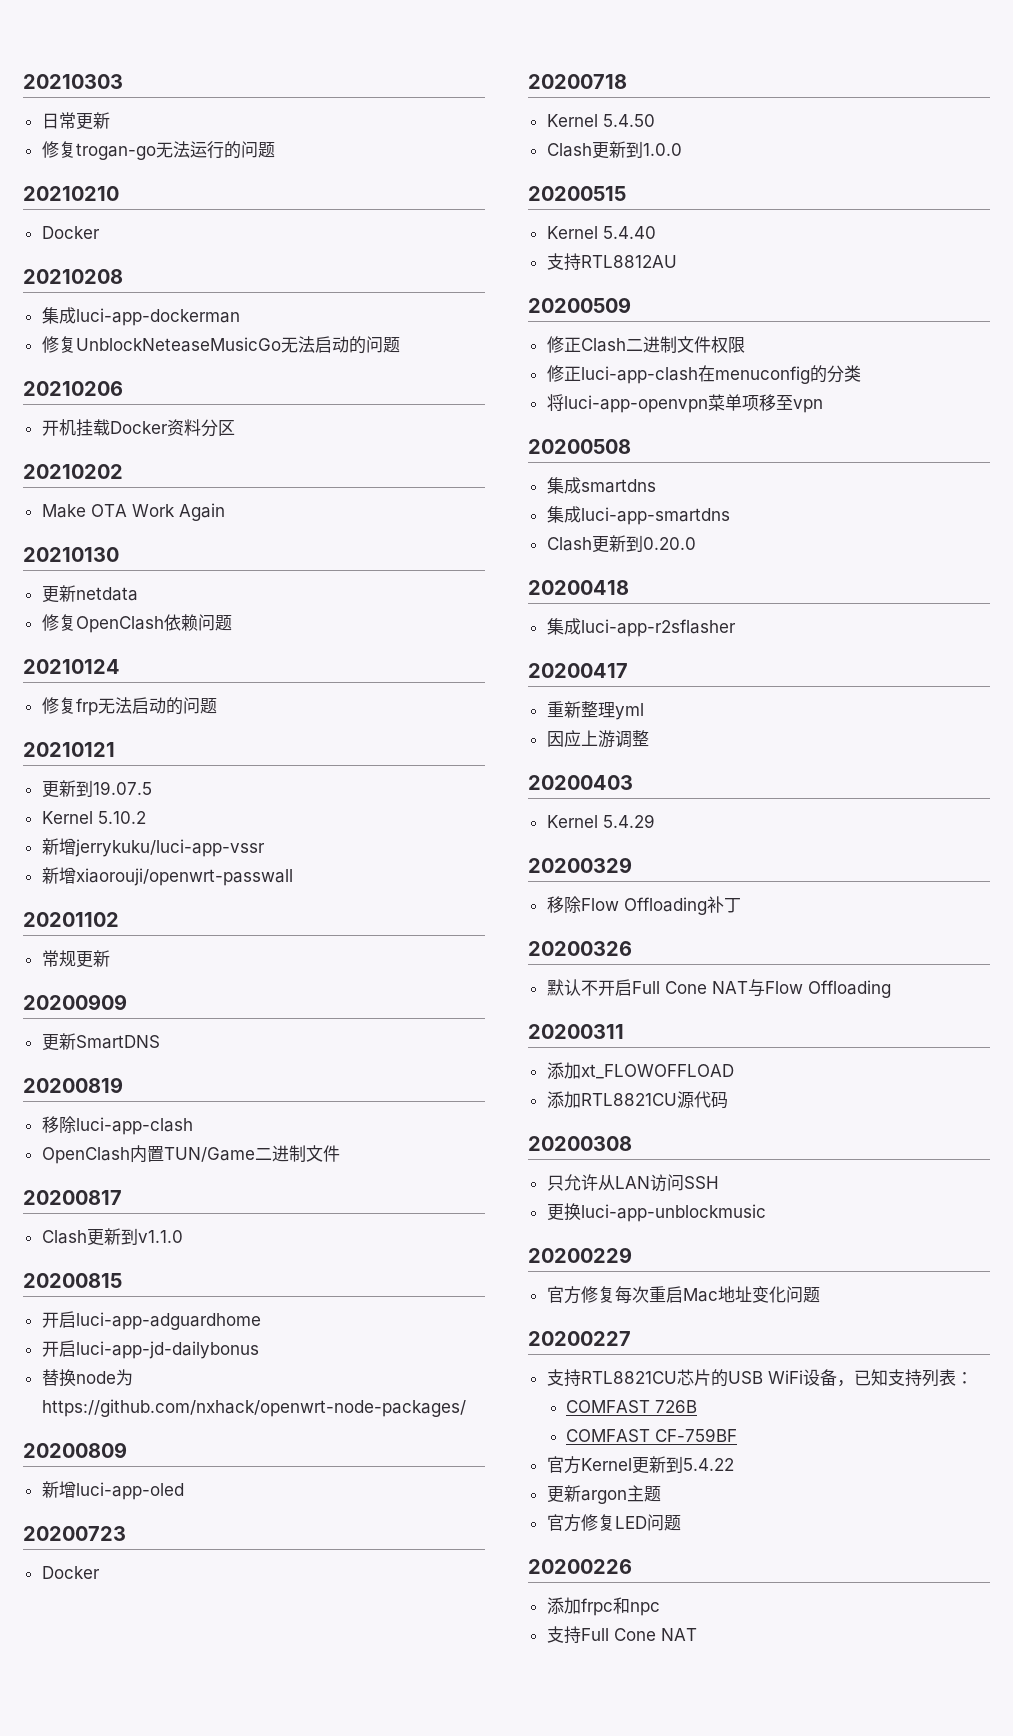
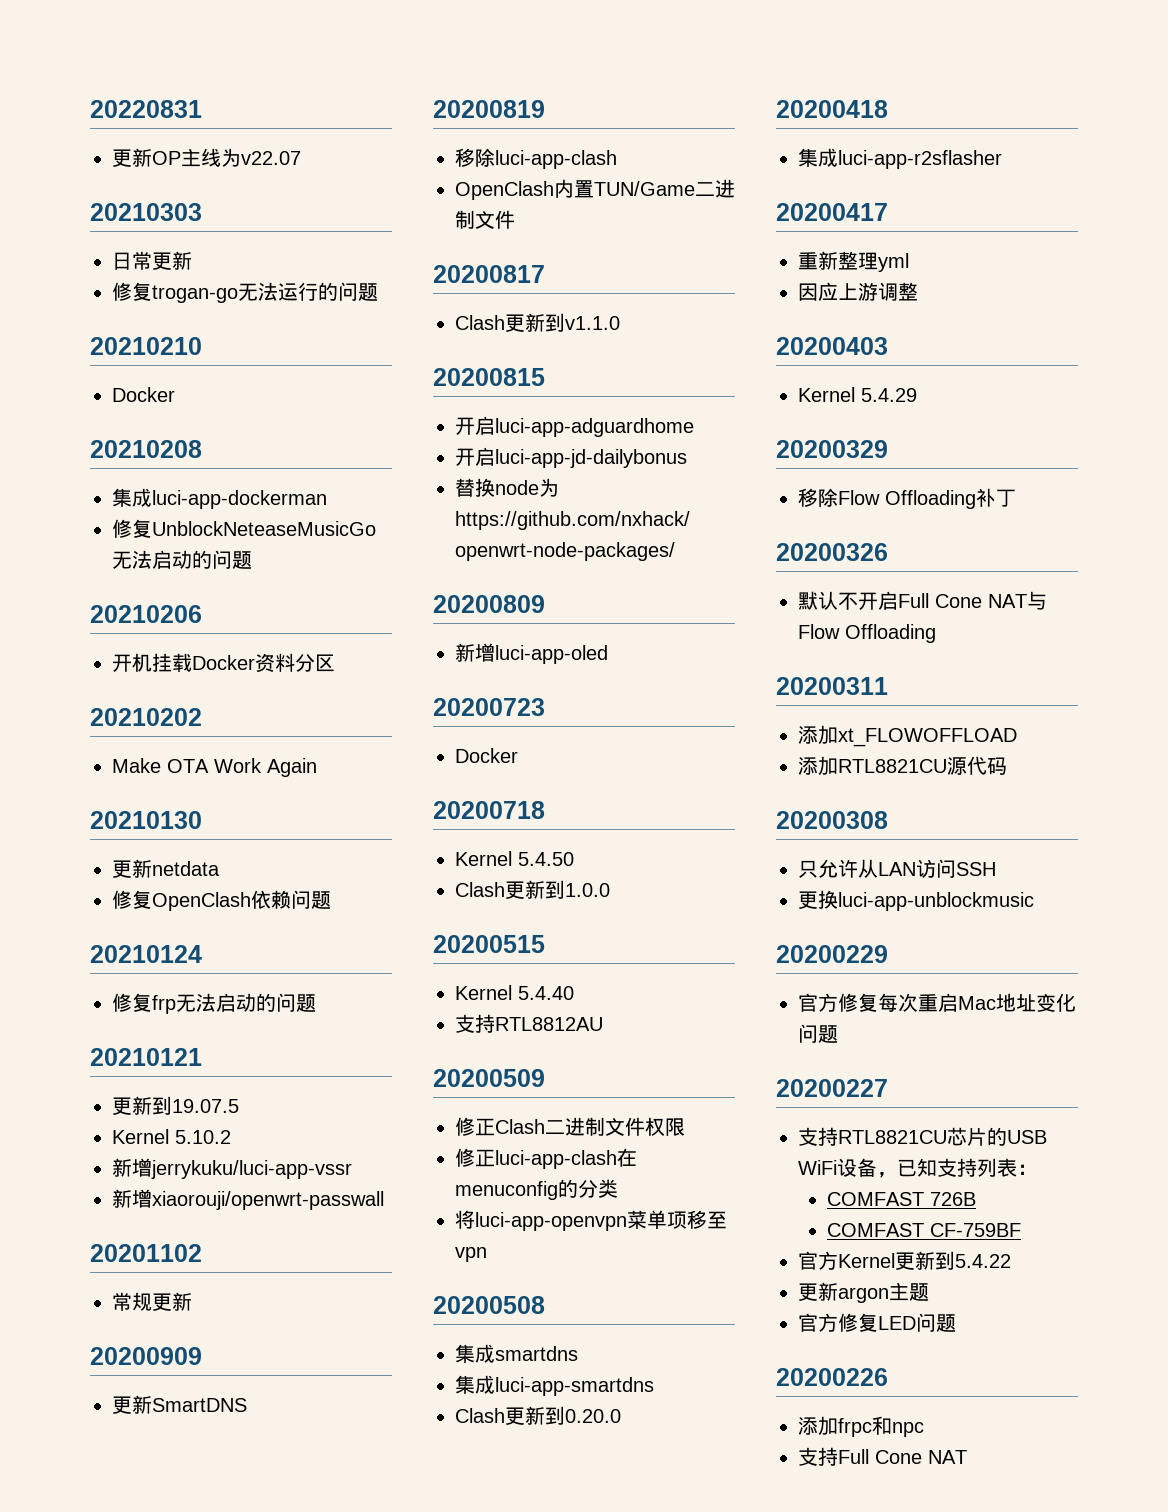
+ 20220831
+ 更新OP主线为v22.07

